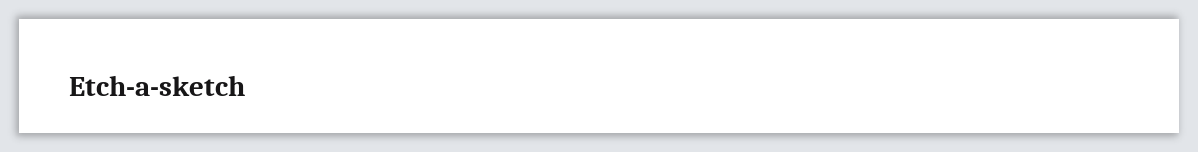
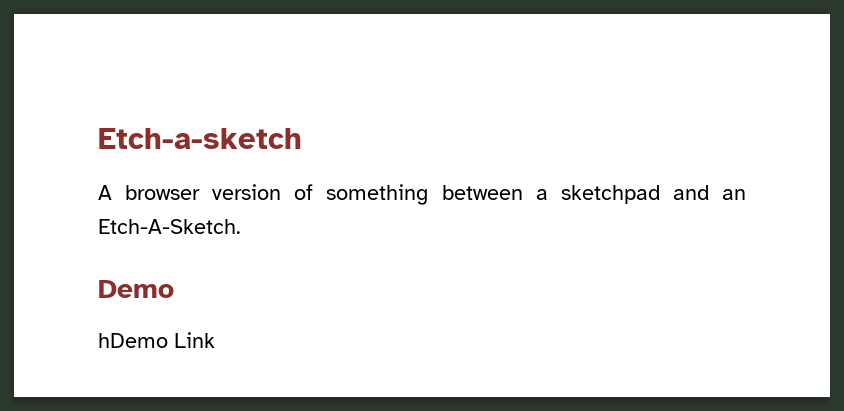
+ A browser version of something between a sketchpad and an Etch-A-Sketch.
+ Demo
+ hDemo Link

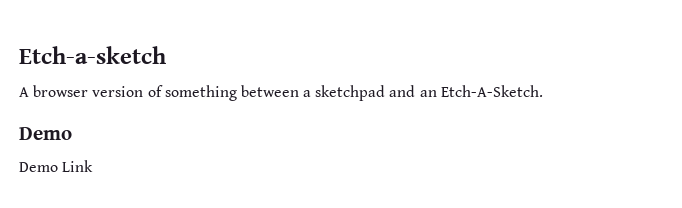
- hDemo Link
+ Demo Link

